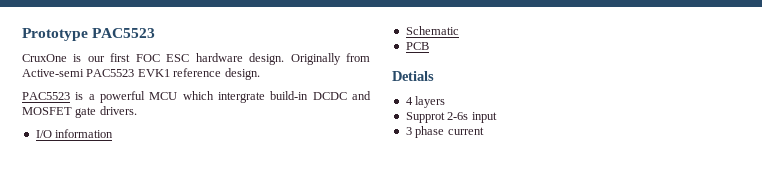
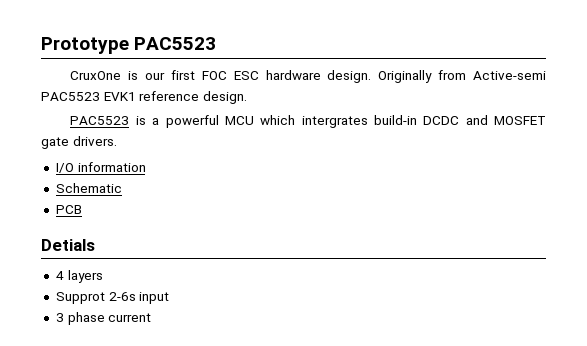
- PAC5523 is a powerful MCU which intergrate build-in DCDC and MOSFET gate drivers.
+ PAC5523 is a powerful MCU which intergrates build-in DCDC and MOSFET gate drivers.

